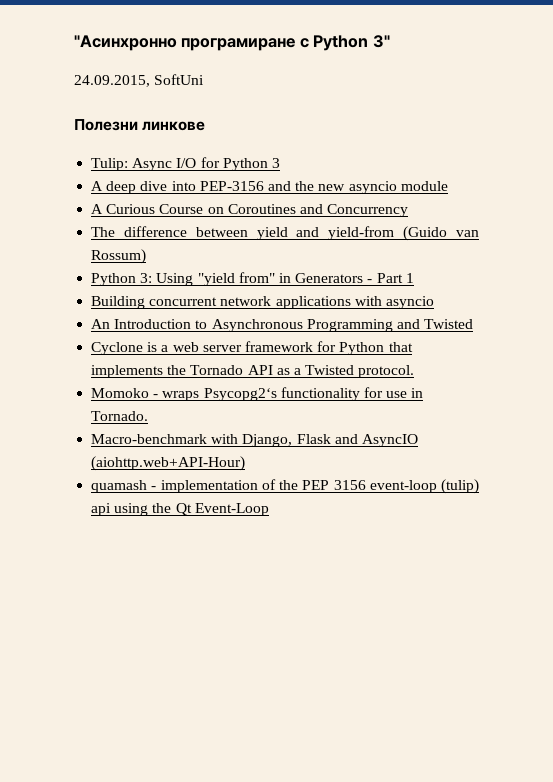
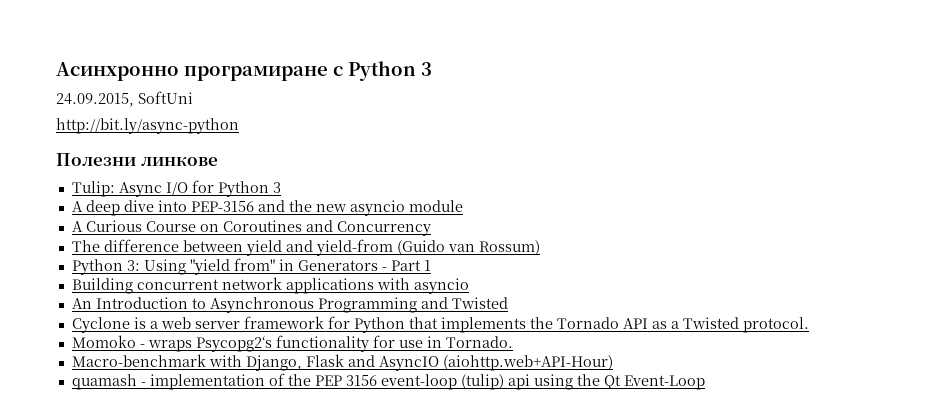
- "Асинхронно програмиране с Python 3"
+ Асинхронно програмиране с Python 3
+ http://bit.ly/async-python

